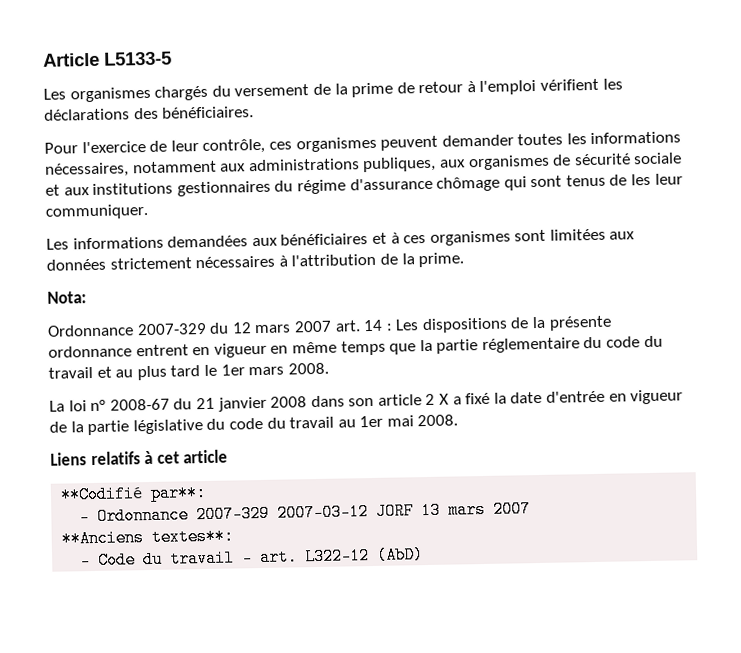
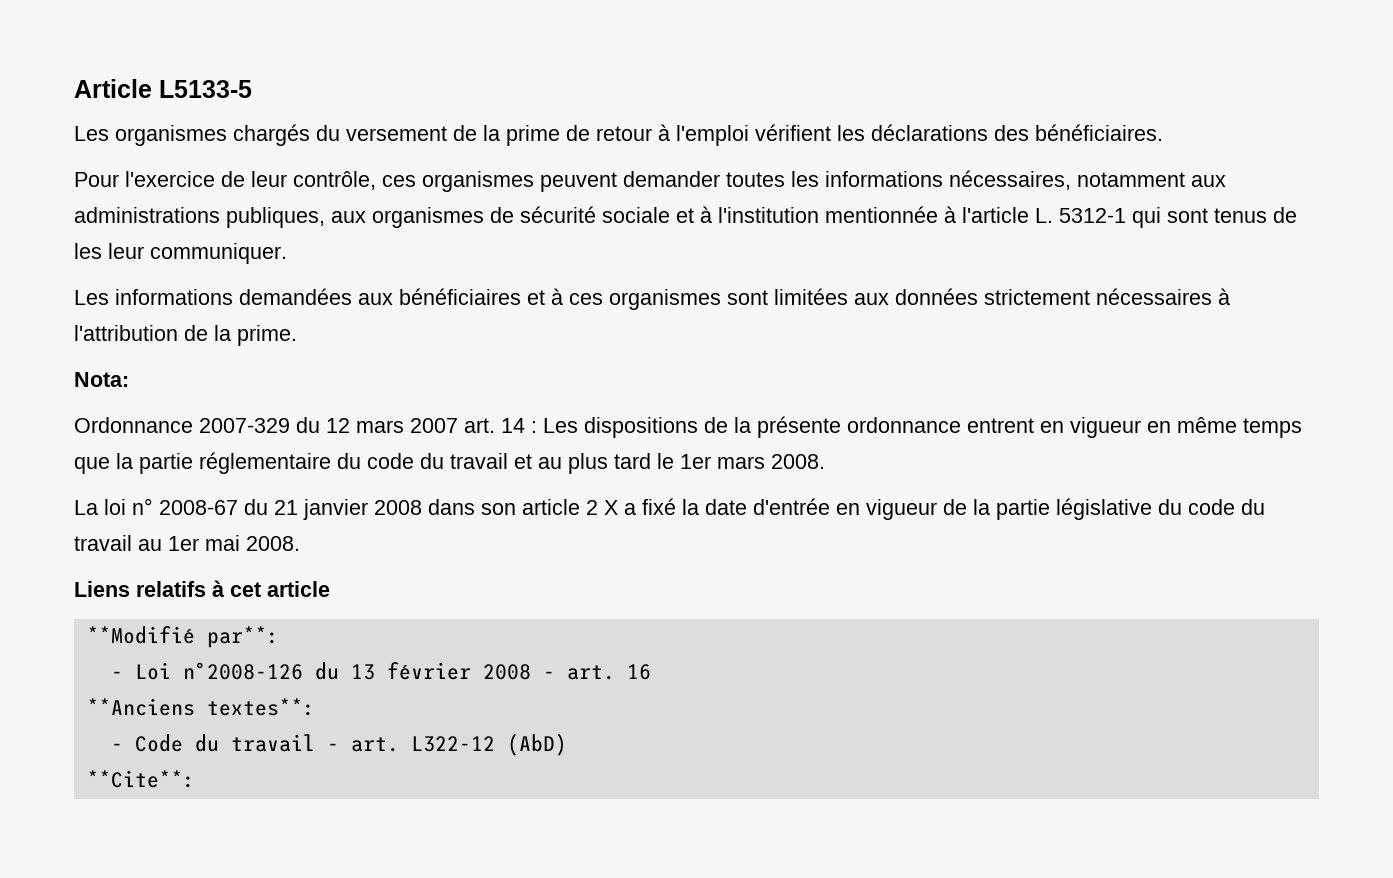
- Pour l'exercice de leur contrôle, ces organismes peuvent demander toutes les informations nécessaires, notamment aux administrations publiques, aux organismes de sécurité sociale et aux institutions gestionnaires du régime d'assurance chômage qui sont tenus de les leur communiquer.
+ Pour l'exercice de leur contrôle, ces organismes peuvent demander toutes les informations nécessaires, notamment aux administrations publiques, aux organismes de sécurité sociale et à l'institution mentionnée à l'article L. 5312-1 qui sont tenus de les leur communiquer.
- **Codifié par**:
+ **Modifié par**:
- - Ordonnance 2007-329 2007-03-12 JORF 13 mars 2007
+ - Loi n°2008-126 du 13 février 2008 - art. 16
+ **Cite**:

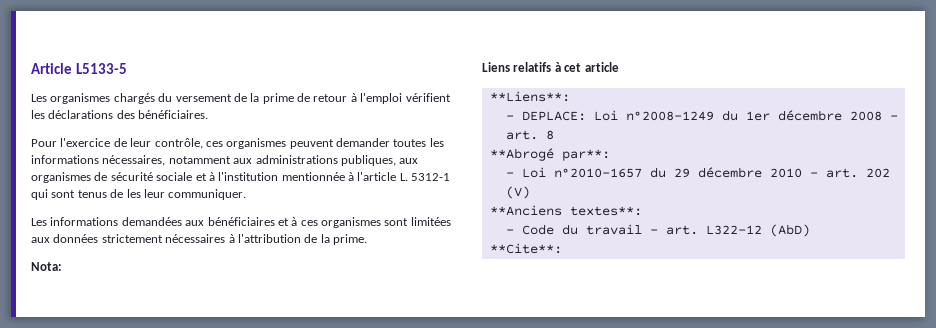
- Ordonnance 2007-329 du 12 mars 2007 art. 14 : Les dispositions de la présente ordonnance entrent en vigueur en même temps que la partie réglementaire du code du travail et au plus tard le 1er mars 2008.
- La loi n° 2008-67 du 21 janvier 2008 dans son article 2 X a fixé la date d'entrée en vigueur de la partie législative du code du travail au 1er mai 2008.
- **Modifié par**:
- - Loi n°2008-126 du 13 février 2008 - art. 16
+ **Liens**:
+ - DEPLACE: Loi n°2008-1249 du 1er décembre 2008 - art. 8
+ **Abrogé par**:
+ - Loi n°2010-1657 du 29 décembre 2010 - art. 202 (V)

